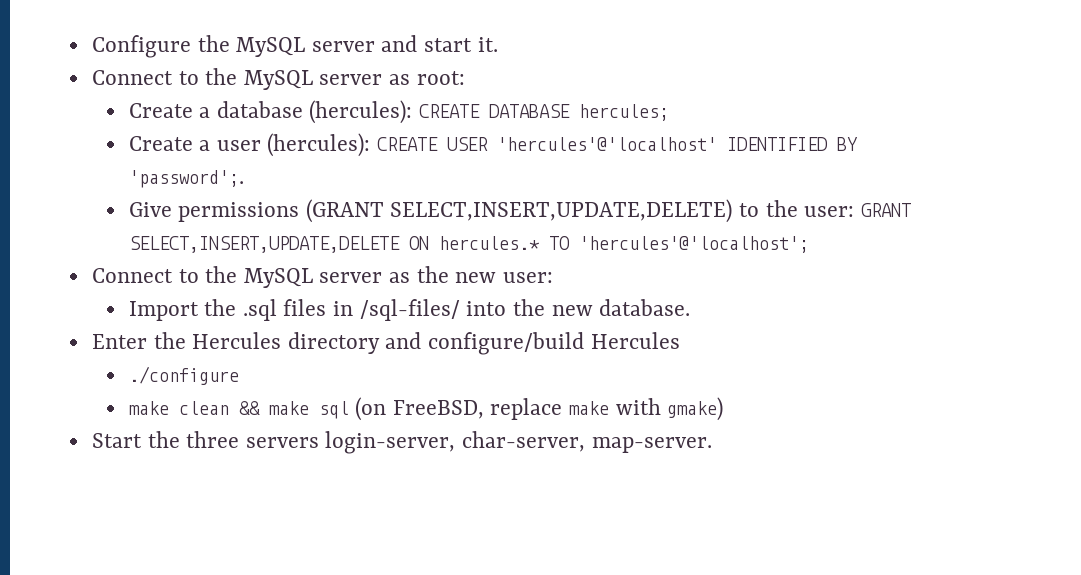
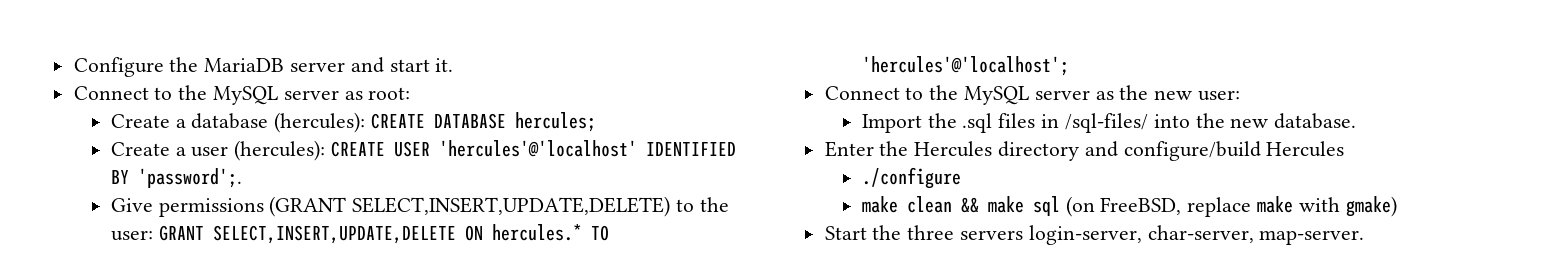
- Configure the MySQL server and start it.
+ Configure the MariaDB server and start it.

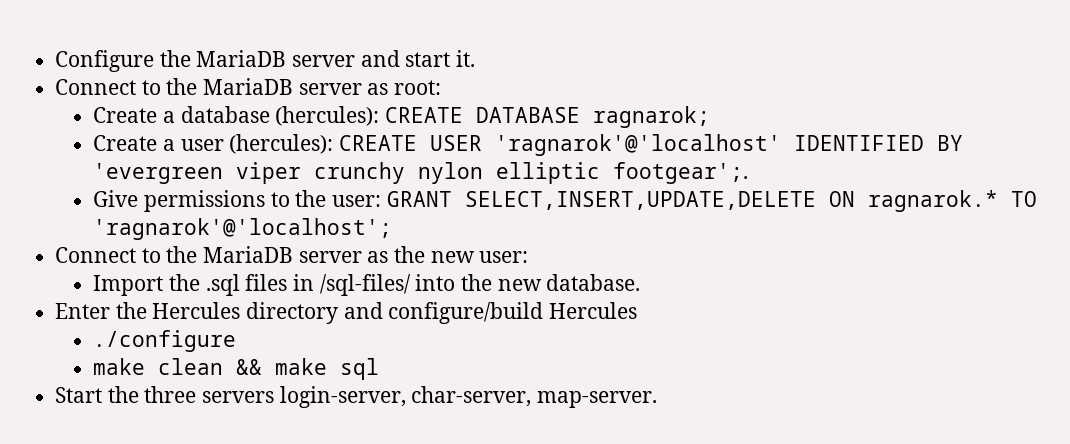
- Connect to the MySQL server as root:
+ Connect to the MariaDB server as root:
- Create a database (hercules): CREATE DATABASE hercules;
+ Create a database (hercules): CREATE DATABASE ragnarok;
- Create a user (hercules): CREATE USER 'hercules'@'localhost' IDENTIFIED BY 'password';.
+ Create a user (hercules): CREATE USER 'ragnarok'@'localhost' IDENTIFIED BY 'evergreen viper crunchy nylon elliptic footgear';.
- Give permissions (GRANT SELECT,INSERT,UPDATE,DELETE) to the user: GRANT SELECT,INSERT,UPDATE,DELETE ON hercules.* TO 'hercules'@'localhost';
- Connect to the MySQL server as the new user:
+ Give permissions to the user: GRANT SELECT,INSERT,UPDATE,DELETE ON ragnarok.* TO 'ragnarok'@'localhost';
+ Connect to the MariaDB server as the new user:
- make clean && make sql (on FreeBSD, replace make with gmake)
+ make clean && make sql

